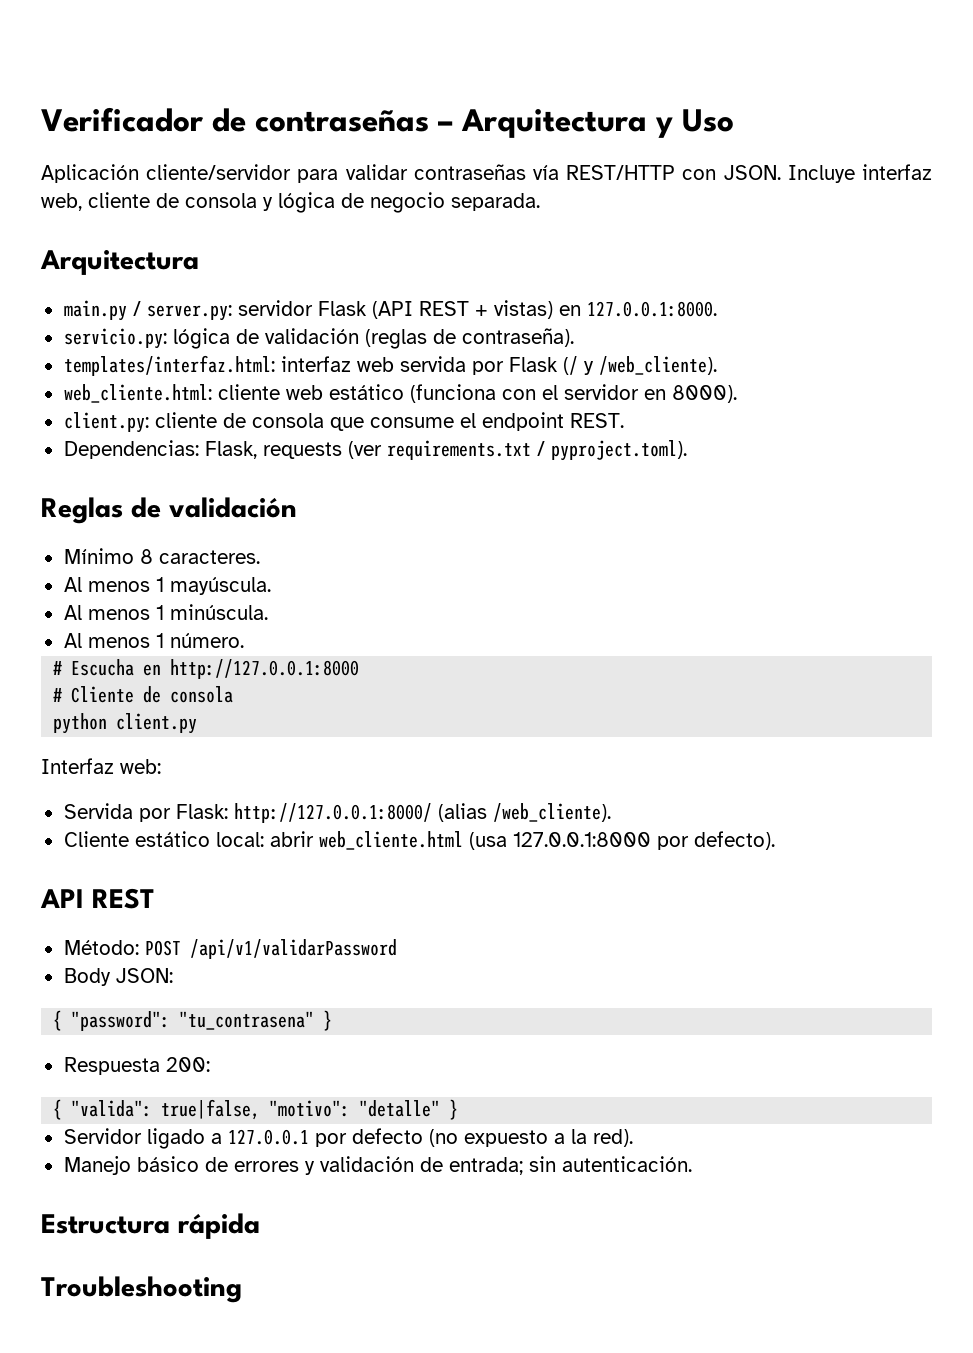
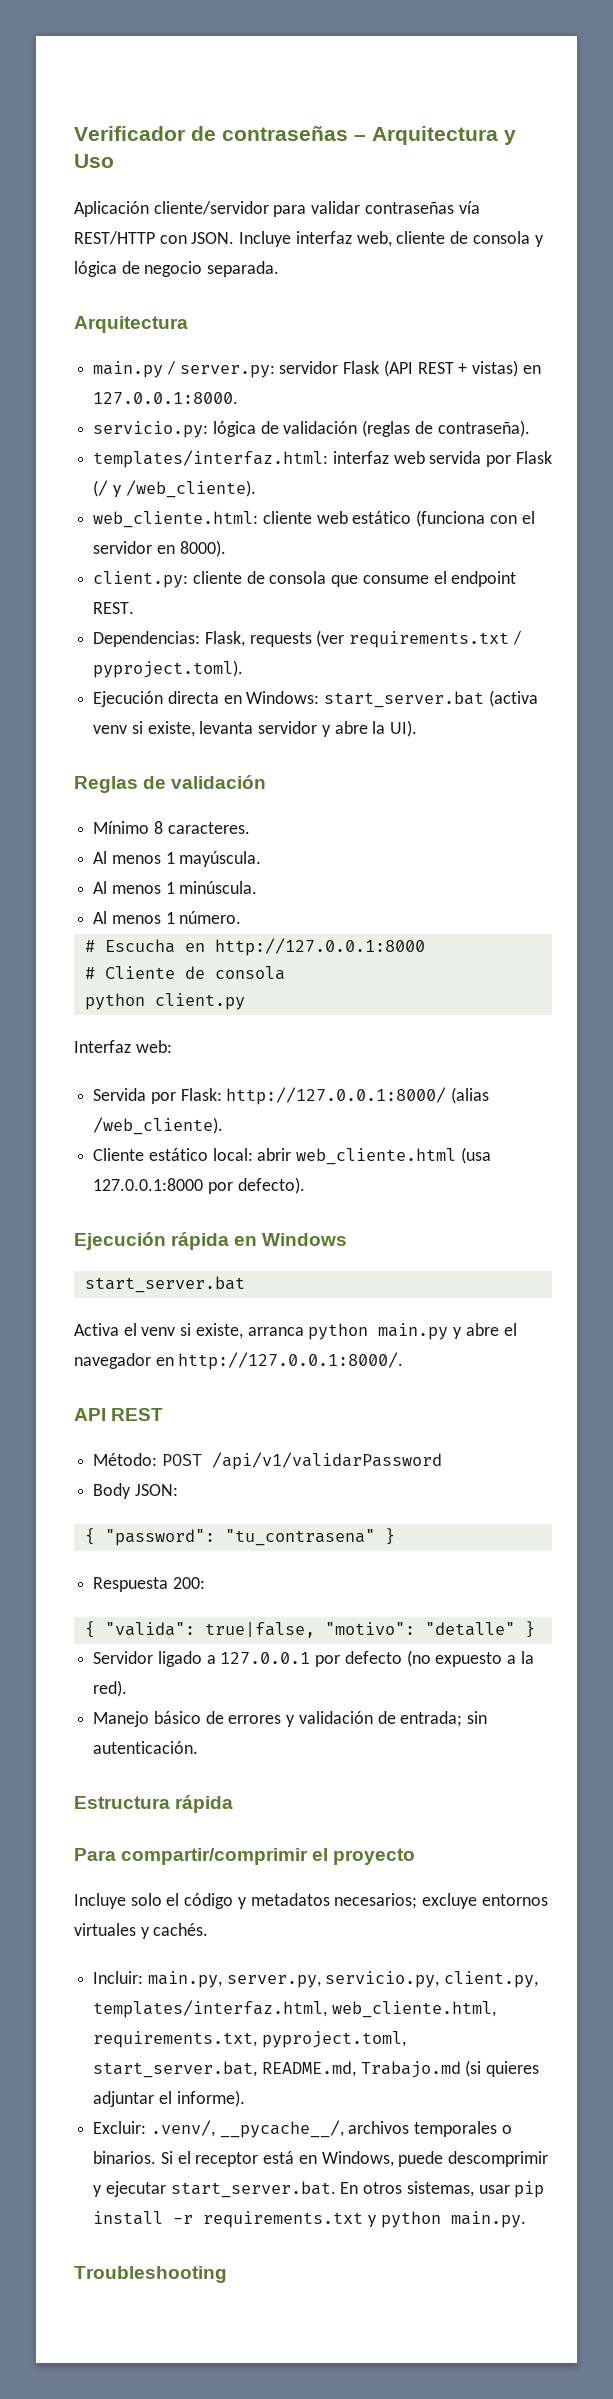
+ Ejecución directa en Windows: start_server.bat (activa venv si existe, levanta servidor y abre la UI).
+ Ejecución rápida en Windows
+ start_server.bat
+ Activa el venv si existe, arranca python main.py y abre el navegador en http://127.0.0.1:8000/.
+ Para compartir/comprimir el proyecto
+ Incluye solo el código y metadatos necesarios; excluye entornos virtuales y cachés.
+ Incluir: main.py, server.py, servicio.py, client.py, templates/interfaz.html, web_cliente.html, requirements.txt, pyproject.toml, start_server.bat, README.md, Trabajo.md (si quieres adjuntar el informe).
+ Excluir: .venv/, __pycache__/, archivos temporales o binarios. Si el receptor está en Windows, puede descomprimir y ejecutar start_server.bat. En otros sistemas, usar pip install -r requirements.txt y python main.py.

